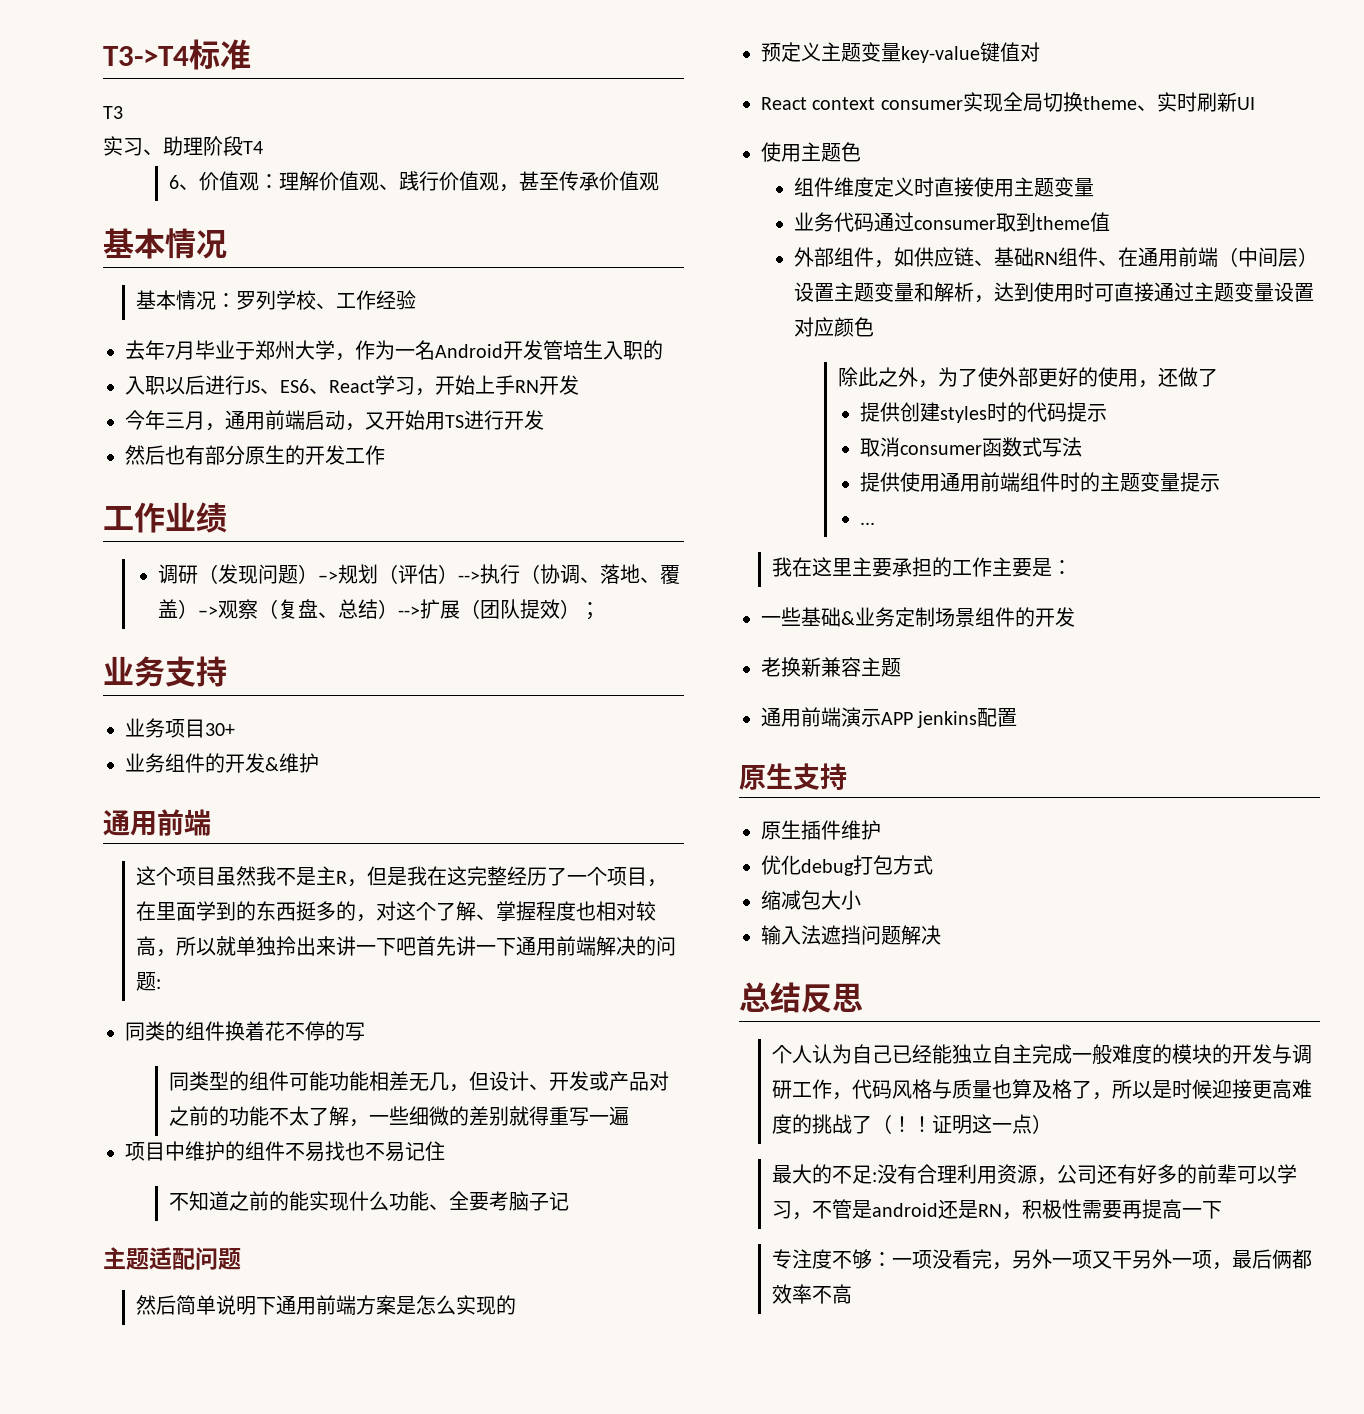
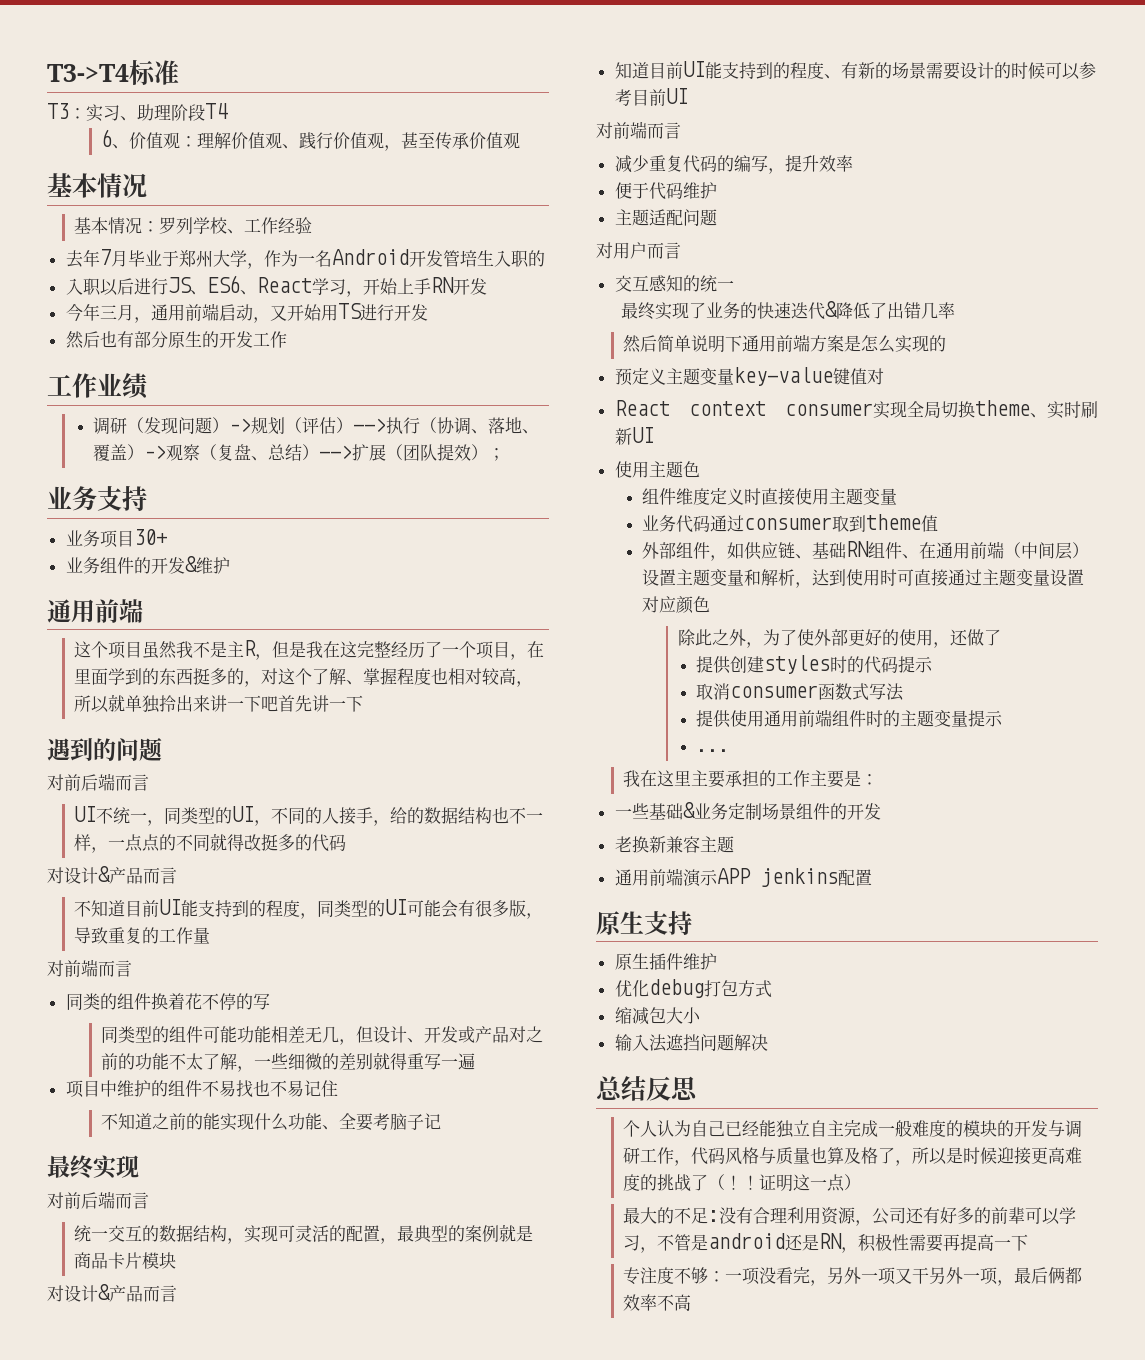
- T3
- 实习、助理阶段T4
+ T3：实习、助理阶段T4
- 这个项目虽然我不是主R，但是我在这完整经历了一个项目，在里面学到的东西挺多的，对这个了解、掌握程度也相对较高，所以就单独拎出来讲一下吧首先讲一下通用前端解决的问题:
+ 这个项目虽然我不是主R，但是我在这完整经历了一个项目，在里面学到的东西挺多的，对这个了解、掌握程度也相对较高，所以就单独拎出来讲一下吧首先讲一下
+ 遇到的问题
+ 对前后端而言
+ UI不统一，同类型的UI，不同的人接手，给的数据结构也不一样，一点点的不同就得改挺多的代码
+ 对设计&产品而言
+ 不知道目前UI能支持到的程度，同类型的UI可能会有很多版，导致重复的工作量
+ 对前端而言
  不知道之前的能实现什么功能、全要考脑子记
+ 最终实现
+ 对前后端而言
+ 统一交互的数据结构，实现可灵活的配置，最典型的案例就是商品卡片模块
+ 对设计&产品而言
+ 知道目前UI能支持到的程度、有新的场景需要设计的时候可以参考目前UI
+ 对前端而言
+ 减少重复代码的编写，提升效率
+ 便于代码维护
  主题适配问题
+ 对用户而言
+ 交互感知的统一
+ 最终实现了业务的快速迭代&降低了出错几率

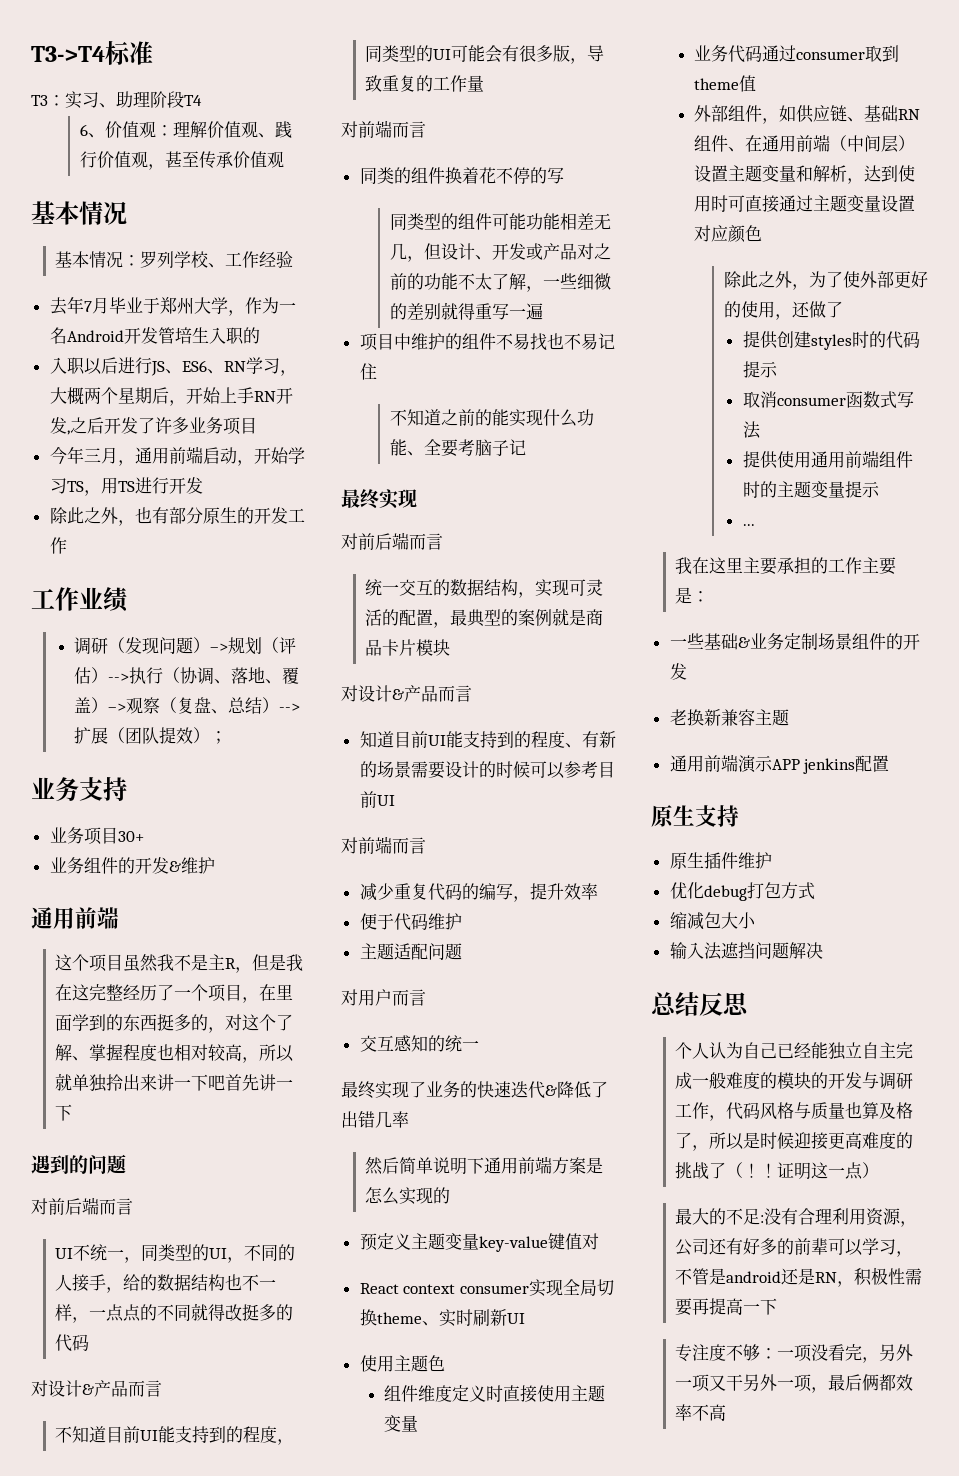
- 入职以后进行JS、ES6、React学习，开始上手RN开发
+ 入职以后进行JS、ES6、RN学习，大概两个星期后，开始上手RN开发,之后开发了许多业务项目
- 今年三月，通用前端启动，又开始用TS进行开发
+ 今年三月，通用前端启动，开始学习TS，用TS进行开发
- 然后也有部分原生的开发工作
+ 除此之外，也有部分原生的开发工作

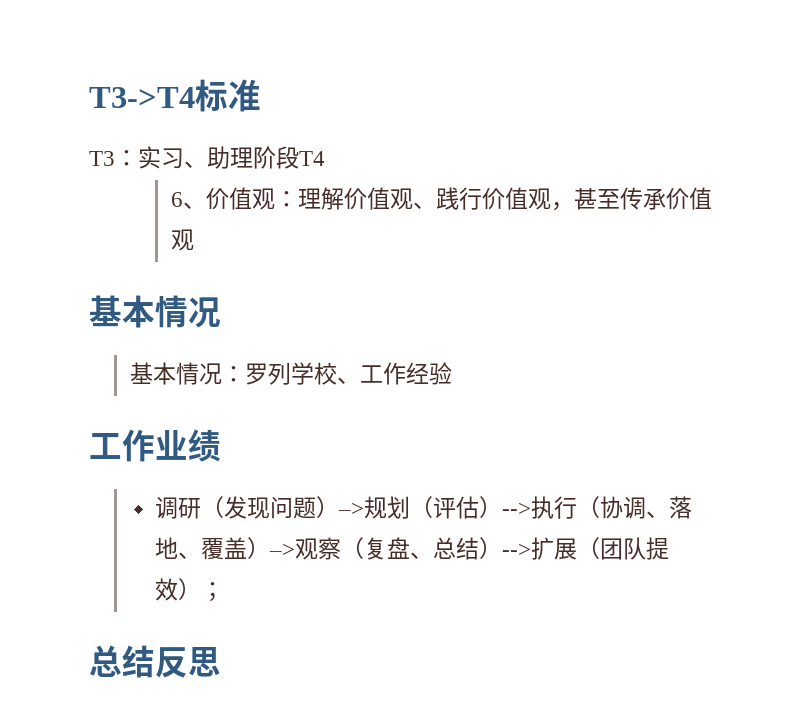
- 去年7月毕业于郑州大学，作为一名Android开发管培生入职的
- 入职以后进行JS、ES6、RN学习，大概两个星期后，开始上手RN开发,之后开发了许多业务项目
- 今年三月，通用前端启动，开始学习TS，用TS进行开发
- 除此之外，也有部分原生的开发工作
- 业务支持
- 业务项目30+
- 业务组件的开发&维护
- 通用前端
- 这个项目虽然我不是主R，但是我在这完整经历了一个项目，在里面学到的东西挺多的，对这个了解、掌握程度也相对较高，所以就单独拎出来讲一下吧首先讲一下
- 遇到的问题
- 对前后端而言
- UI不统一，同类型的UI，不同的人接手，给的数据结构也不一样，一点点的不同就得改挺多的代码
- 对设计&产品而言
- 不知道目前UI能支持到的程度，同类型的UI可能会有很多版，导致重复的工作量
- 对前端而言
- 同类的组件换着花不停的写
- 同类型的组件可能功能相差无几，但设计、开发或产品对之前的功能不太了解，一些细微的差别就得重写一遍
- 项目中维护的组件不易找也不易记住
- 不知道之前的能实现什么功能、全要考脑子记
- 最终实现
- 对前后端而言
- 统一交互的数据结构，实现可灵活的配置，最典型的案例就是商品卡片模块
- 对设计&产品而言
- 知道目前UI能支持到的程度、有新的场景需要设计的时候可以参考目前UI
- 对前端而言
- 减少重复代码的编写，提升效率
- 便于代码维护
- 主题适配问题
- 对用户而言
- 交互感知的统一
- 最终实现了业务的快速迭代&降低了出错几率
- 然后简单说明下通用前端方案是怎么实现的
- 预定义主题变量key-value键值对
- React context consumer实现全局切换theme、实时刷新UI
- 使用主题色
- 组件维度定义时直接使用主题变量
- 业务代码通过consumer取到theme值
- 外部组件，如供应链、基础RN组件、在通用前端（中间层）设置主题变量和解析，达到使用时可直接通过主题变量设置对应颜色
- 除此之外，为了使外部更好的使用，还做了
- 提供创建styles时的代码提示
- 取消consumer函数式写法
- 提供使用通用前端组件时的主题变量提示
- ...
- 我在这里主要承担的工作主要是：
- 一些基础&业务定制场景组件的开发
- 老换新兼容主题
- 通用前端演示APP jenkins配置
- 原生支持
- 原生插件维护
- 优化debug打包方式
- 缩减包大小
- 输入法遮挡问题解决
  总结反思
- 个人认为自己已经能独立自主完成一般难度的模块的开发与调研工作，代码风格与质量也算及格了，所以是时候迎接更高难度的挑战了（！！证明这一点）
- 最大的不足:没有合理利用资源，公司还有好多的前辈可以学习，不管是android还是RN，积极性需要再提高一下
- 专注度不够：一项没看完，另外一项又干另外一项，最后俩都效率不高

